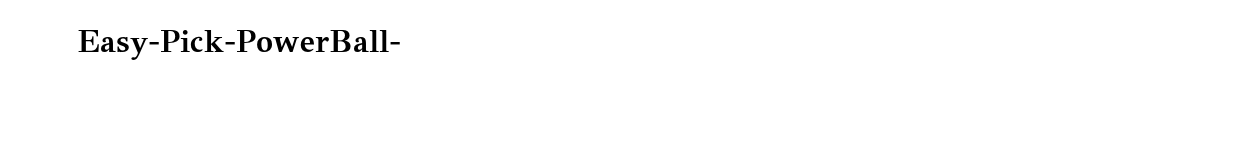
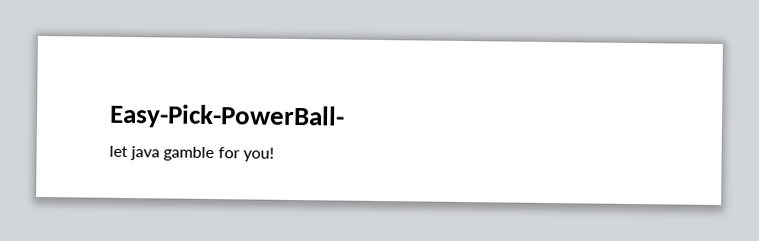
+ let java gamble for you!

